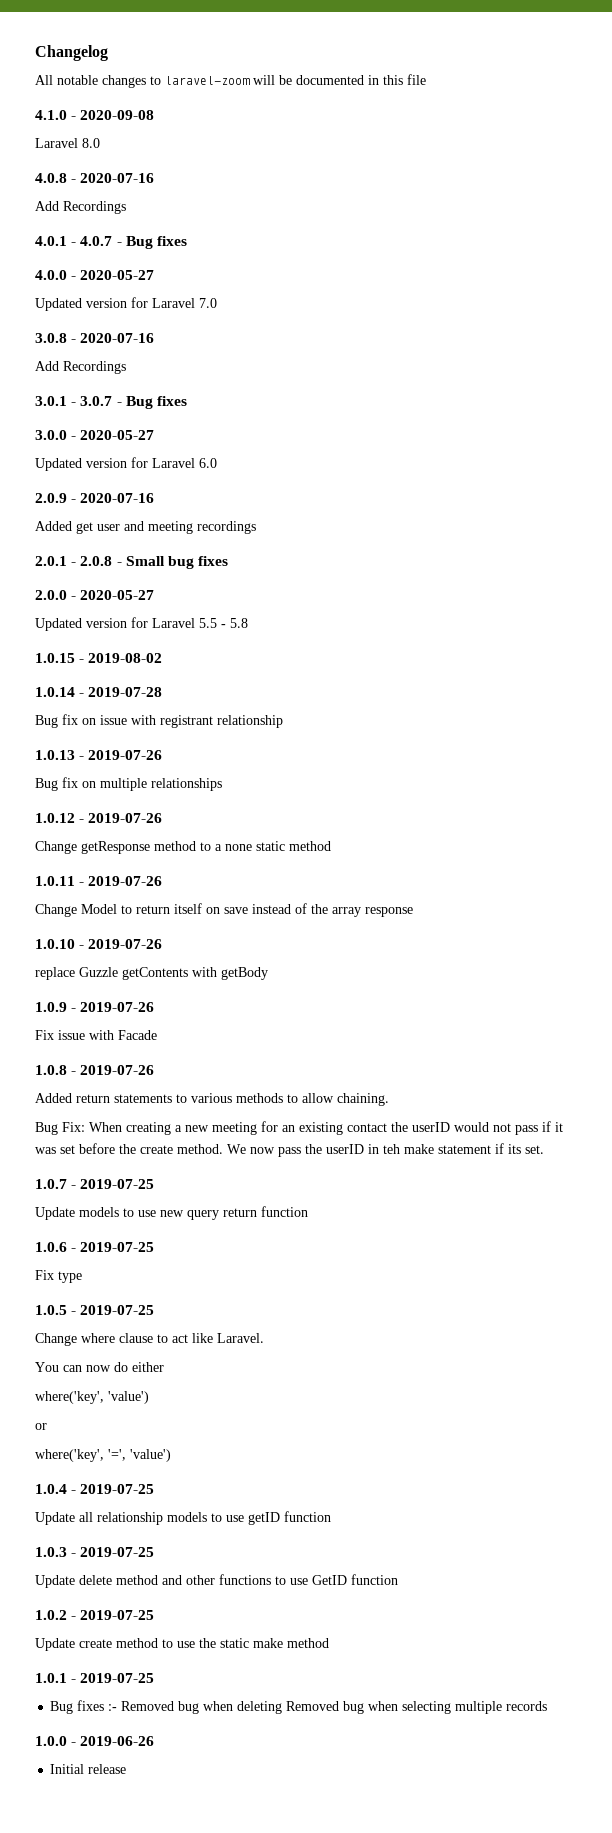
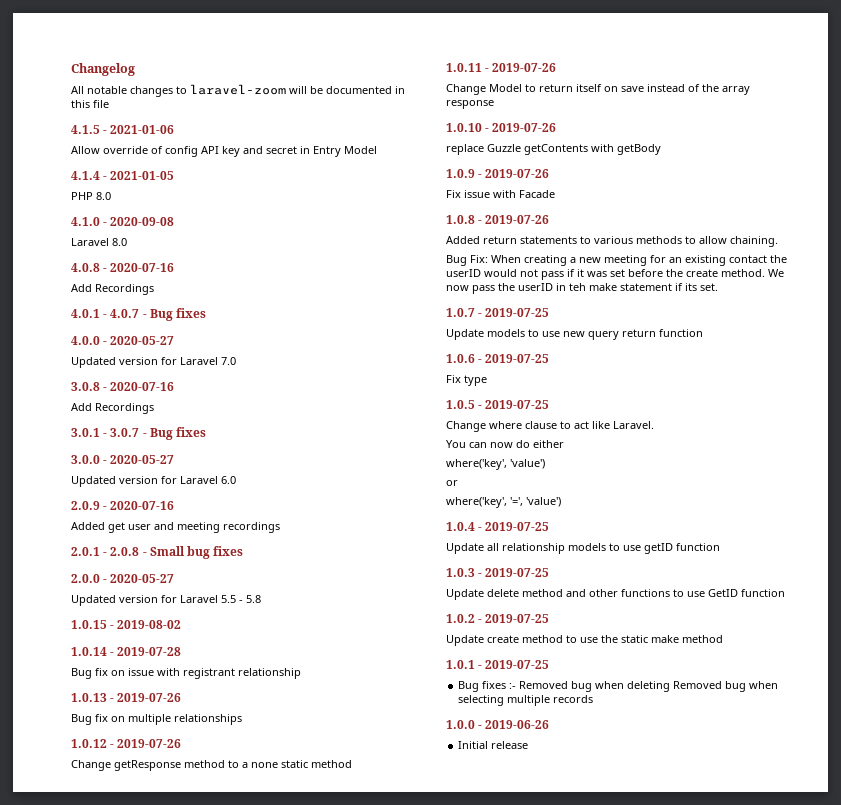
+ 4.1.5 - 2021-01-06
+ Allow override of config API key and secret in Entry Model
+ 4.1.4 - 2021-01-05
+ PHP 8.0

